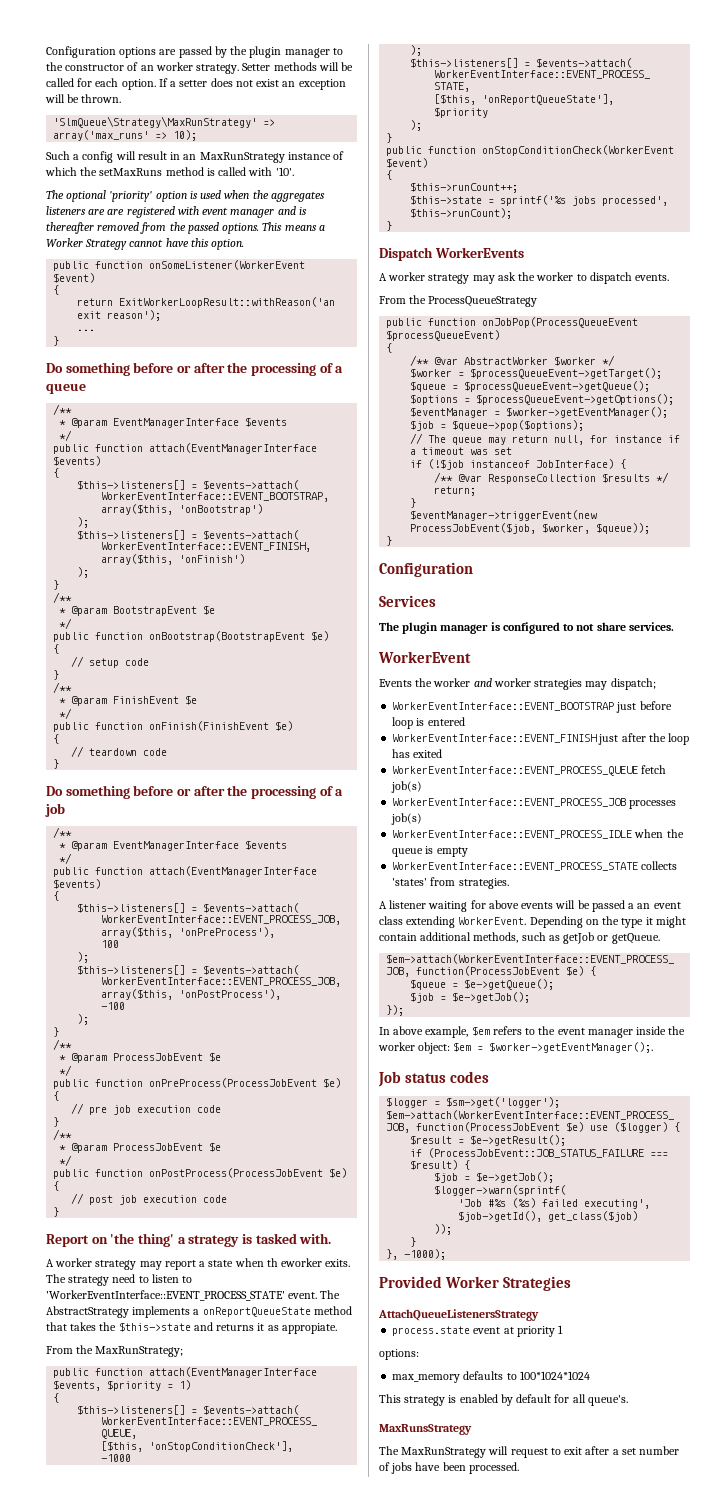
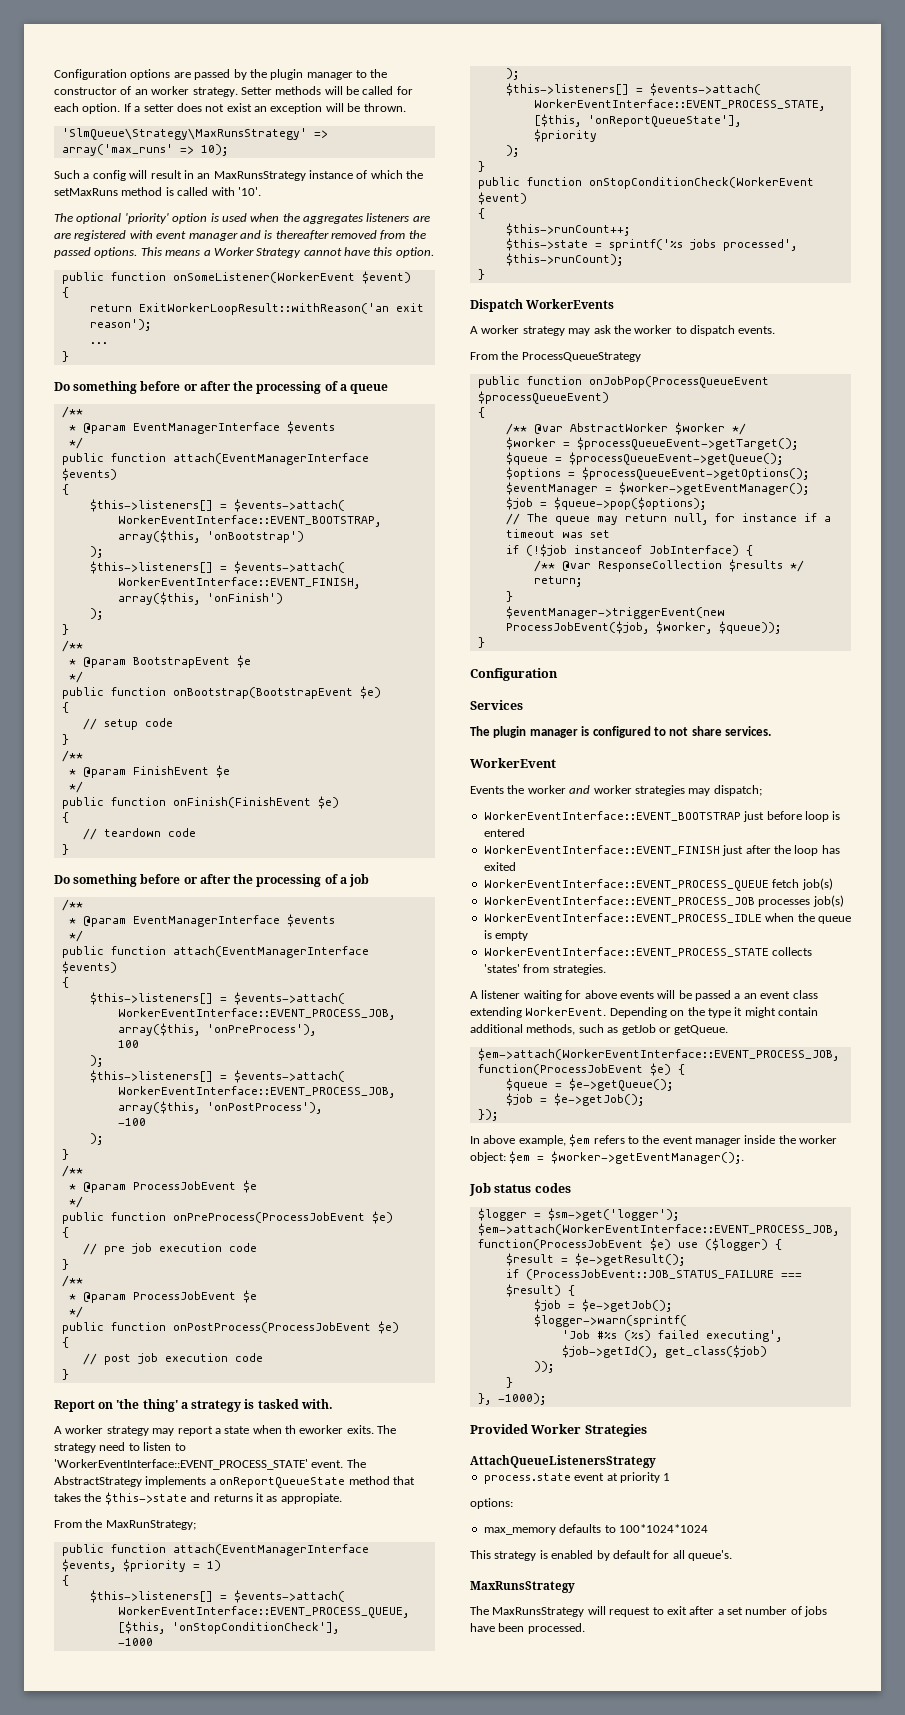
- 'SlmQueue\Strategy\MaxRunStrategy' => array('max_runs' => 10);
+ 'SlmQueue\Strategy\MaxRunsStrategy' => array('max_runs' => 10);
- Such a config will result in an MaxRunStrategy instance of which the setMaxRuns method is called with '10'.
+ Such a config will result in an MaxRunsStrategy instance of which the setMaxRuns method is called with '10'.
- The MaxRunStrategy will request to exit after a set number of jobs have been processed.
+ The MaxRunsStrategy will request to exit after a set number of jobs have been processed.

